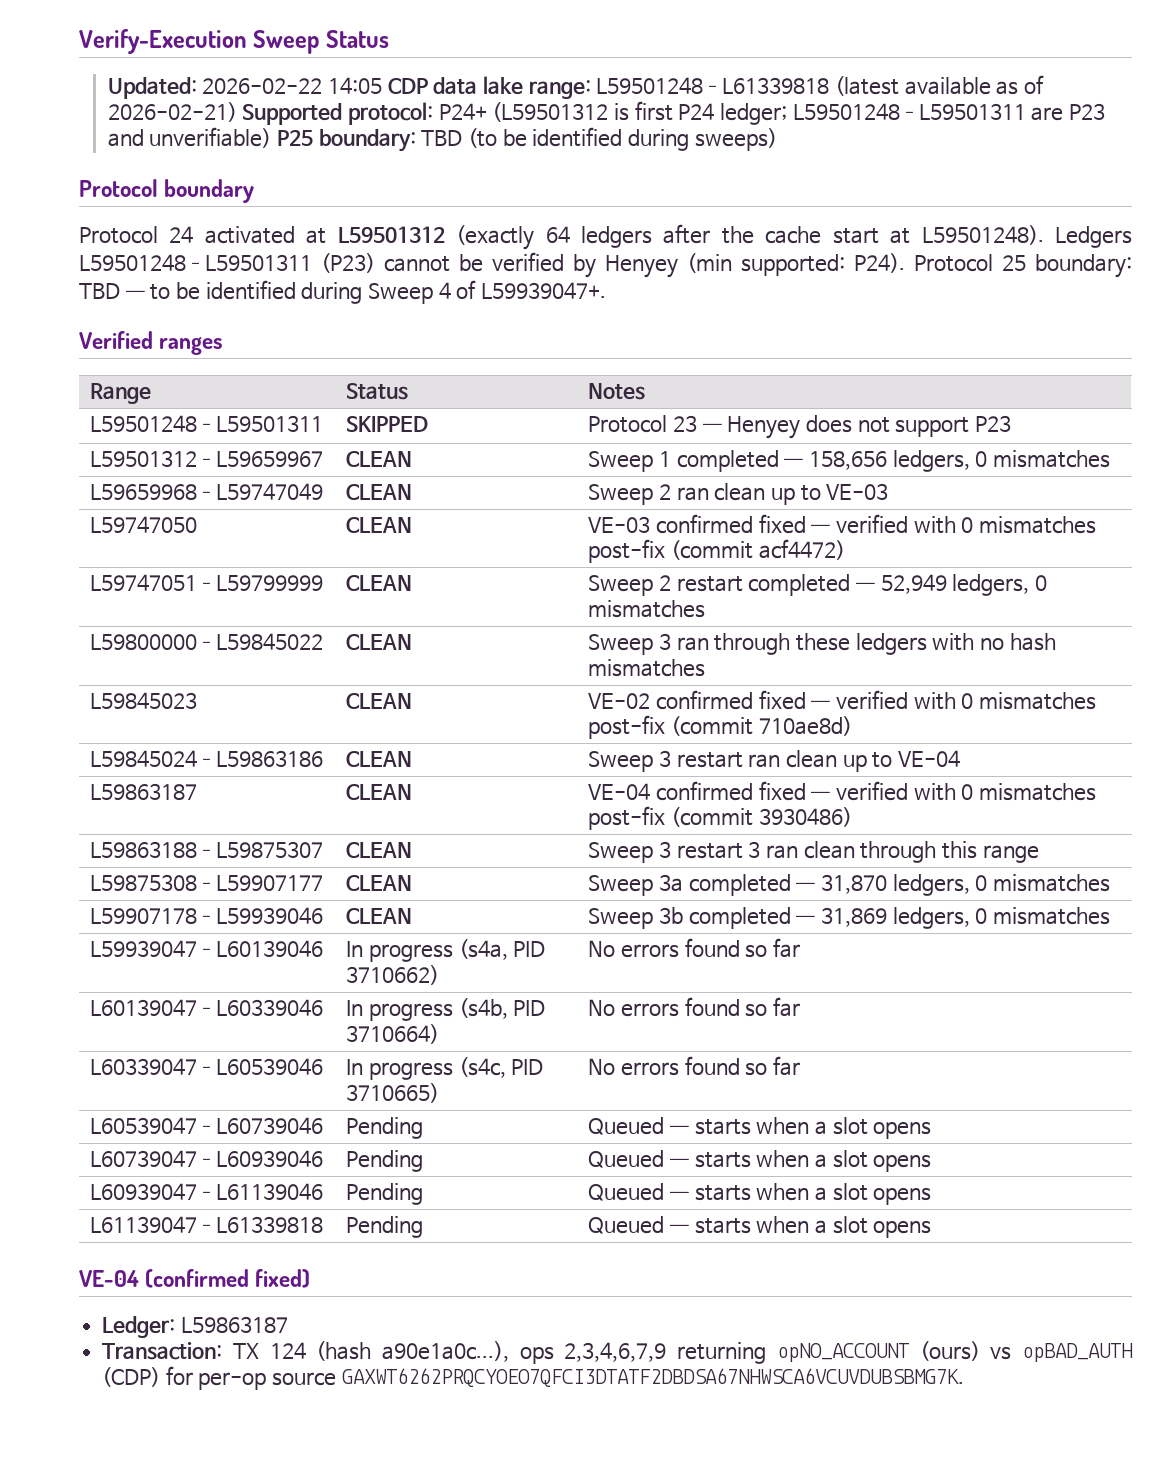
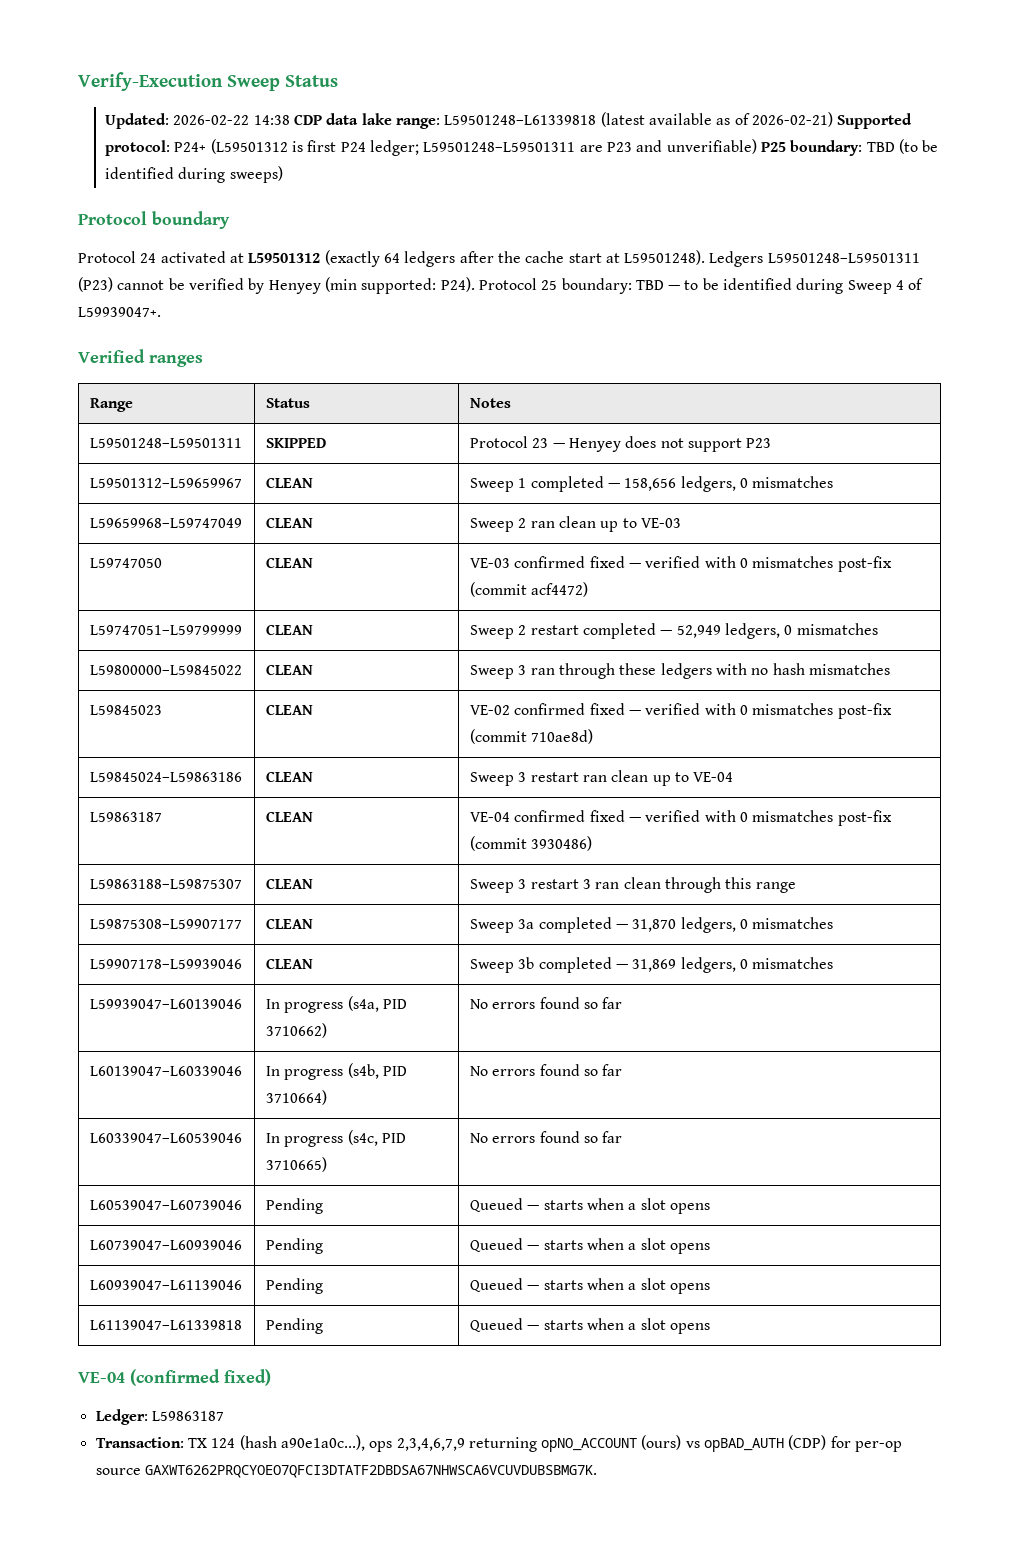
- Updated: 2026-02-22 14:05 CDP data lake range: L59501248–L61339818 (latest available as of 2026-02-21) Supported protocol: P24+ (L59501312 is first P24 ledger; L59501248–L59501311 are P23 and unverifiable) P25 boundary: TBD (to be identified during sweeps)
+ Updated: 2026-02-22 14:38 CDP data lake range: L59501248–L61339818 (latest available as of 2026-02-21) Supported protocol: P24+ (L59501312 is first P24 ledger; L59501248–L59501311 are P23 and unverifiable) P25 boundary: TBD (to be identified during sweeps)

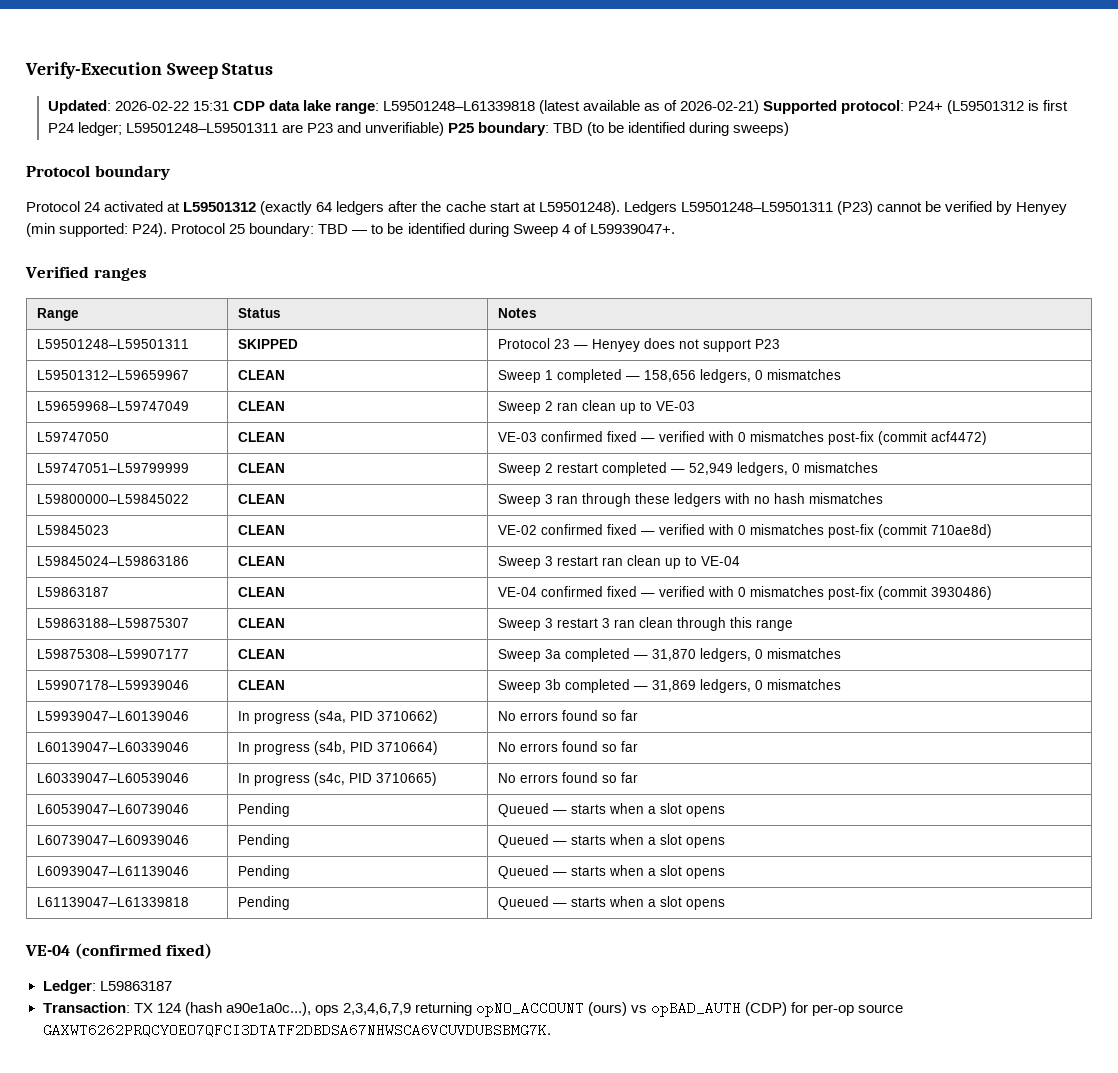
- Updated: 2026-02-22 14:38 CDP data lake range: L59501248–L61339818 (latest available as of 2026-02-21) Supported protocol: P24+ (L59501312 is first P24 ledger; L59501248–L59501311 are P23 and unverifiable) P25 boundary: TBD (to be identified during sweeps)
+ Updated: 2026-02-22 15:31 CDP data lake range: L59501248–L61339818 (latest available as of 2026-02-21) Supported protocol: P24+ (L59501312 is first P24 ledger; L59501248–L59501311 are P23 and unverifiable) P25 boundary: TBD (to be identified during sweeps)

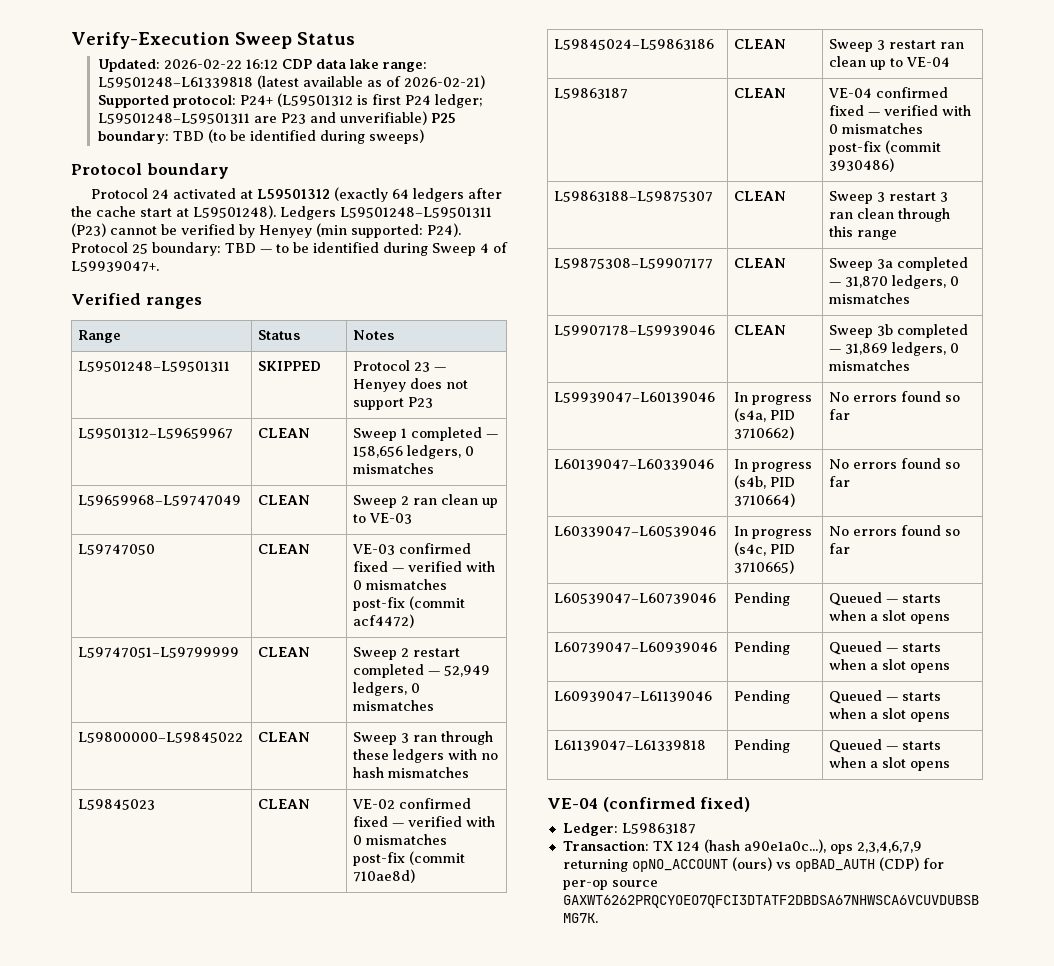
- Updated: 2026-02-22 15:31 CDP data lake range: L59501248–L61339818 (latest available as of 2026-02-21) Supported protocol: P24+ (L59501312 is first P24 ledger; L59501248–L59501311 are P23 and unverifiable) P25 boundary: TBD (to be identified during sweeps)
+ Updated: 2026-02-22 16:12 CDP data lake range: L59501248–L61339818 (latest available as of 2026-02-21) Supported protocol: P24+ (L59501312 is first P24 ledger; L59501248–L59501311 are P23 and unverifiable) P25 boundary: TBD (to be identified during sweeps)

